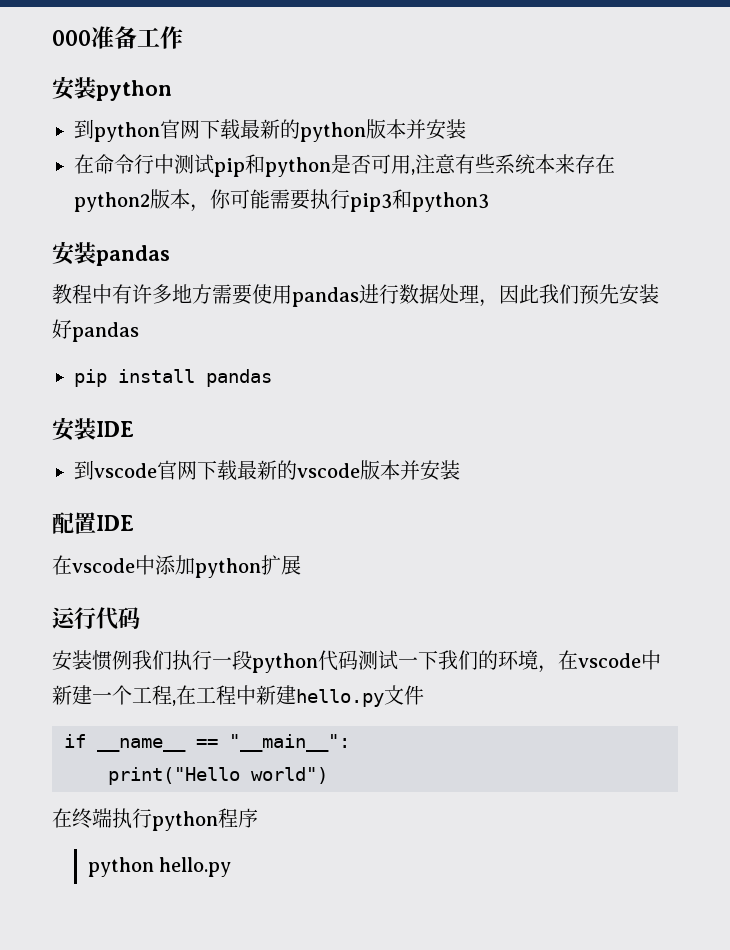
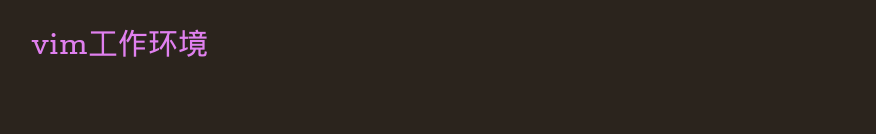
- 000准备工作
- 安装python
- 到python官网下载最新的python版本并安装
- 在命令行中测试pip和python是否可用,注意有些系统本来存在python2版本，你可能需要执行pip3和python3
- 安装pandas
- 教程中有许多地方需要使用pandas进行数据处理，因此我们预先安装好pandas
- pip install pandas
- 安装IDE
- 到vscode官网下载最新的vscode版本并安装
- 配置IDE
- 在vscode中添加python扩展
- 运行代码
- 安装惯例我们执行一段python代码测试一下我们的环境，在vscode中新建一个工程,在工程中新建hello.py文件
- if __name__ == "__main__":
- print("Hello world")
- 在终端执行python程序
- python hello.py
+ vim工作环境

